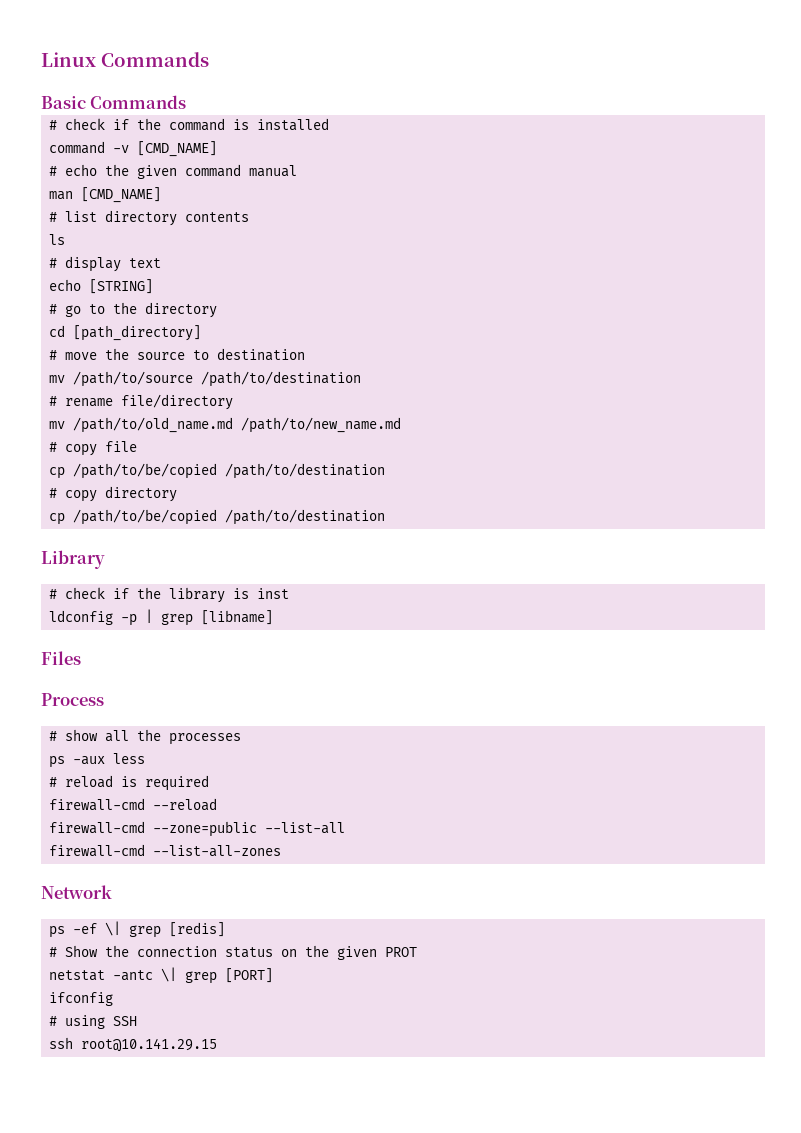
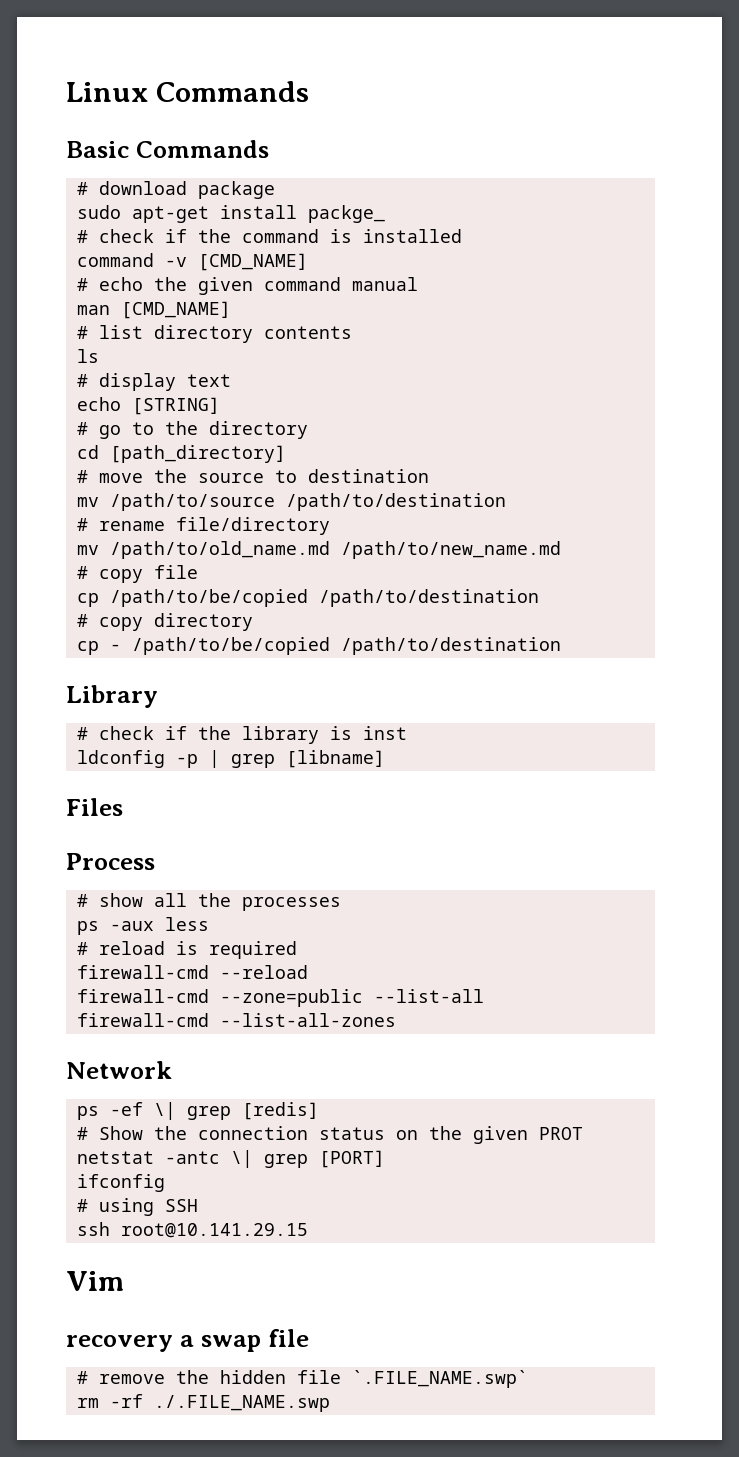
+ # download package
+ sudo apt-get install packge_
  # copy directory
- cp /path/to/be/copied /path/to/destination
+ cp - /path/to/be/copied /path/to/destination
+ Vim
+ recovery a swap file
+ # remove the hidden file `.FILE_NAME.swp`
+ rm -rf ./.FILE_NAME.swp

